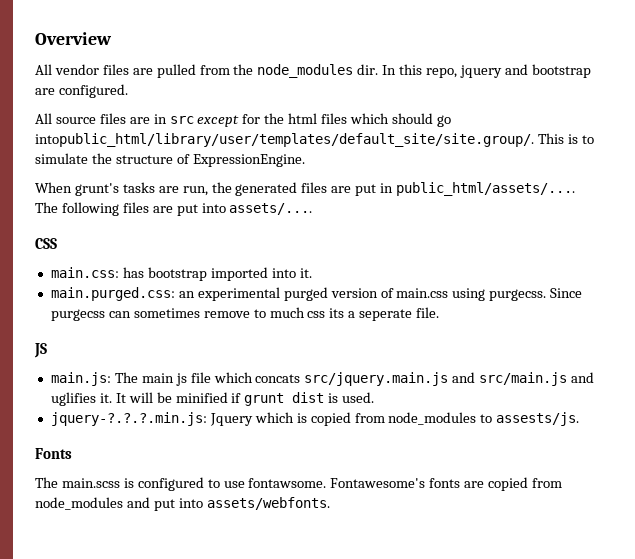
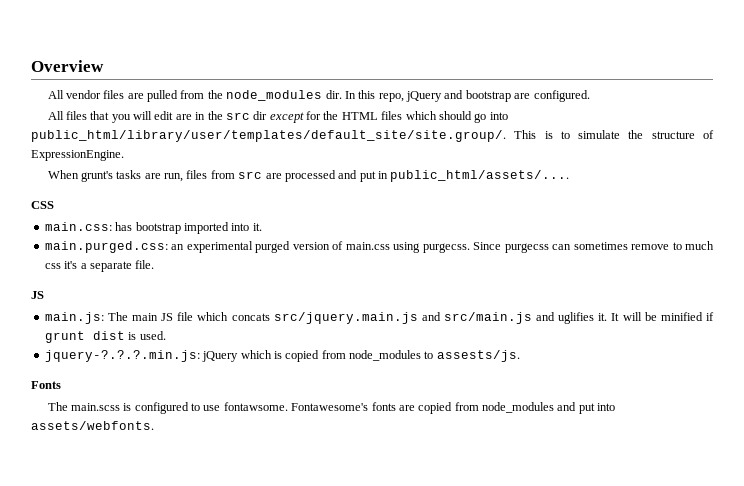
- In this repo, jquery and bootstrap are configured.
+ In this repo, jQuery and bootstrap are configured.
- All source files are in src except for the html files which should go intopublic_html/library/user/templates/default_site/site.group/. This is to simulate the structure of ExpressionEngine.
+ All files that you will edit are in the src dir except for the HTML files which should go into public_html/library/user/templates/default_site/site.group/. This is to simulate the structure of ExpressionEngine.
- When grunt's tasks are run, the generated files are put in public_html/assets/.... The following files are put into assets/....
+ When grunt's tasks are run, files from src are processed and put in public_html/assets/....
- Since purgecss can sometimes remove to much css its a seperate file.
+ Since purgecss can sometimes remove to much css it's a separate file.
- main.js: The main js file which concats src/jquery.main.js and src/main.js and uglifies it.
+ main.js: The main JS file which concats src/jquery.main.js and src/main.js and uglifies it.
- jquery-?.?.?.min.js: Jquery which is copied from node_modules to assests/js.
+ jquery-?.?.?.min.js: jQuery which is copied from node_modules to assests/js.

